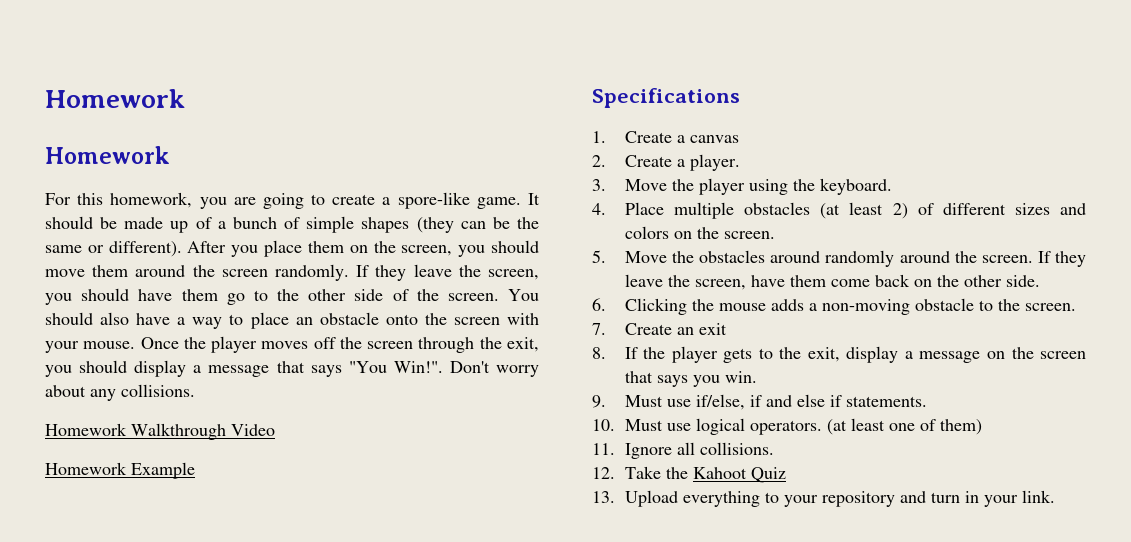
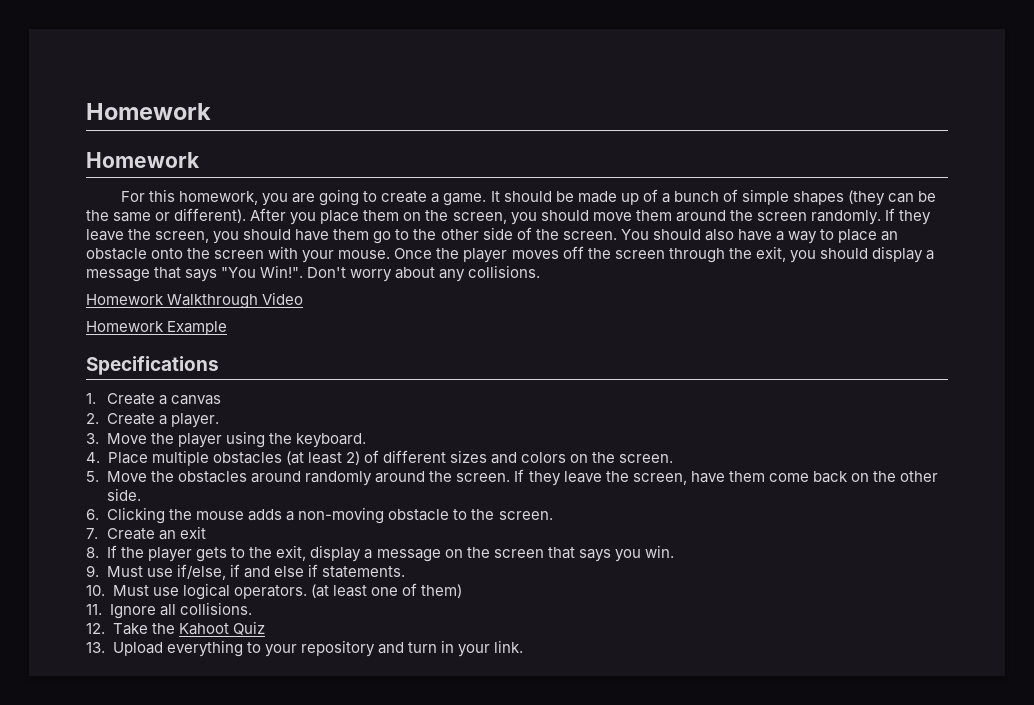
- For this homework, you are going to create a spore-like game.
+ For this homework, you are going to create a game.

